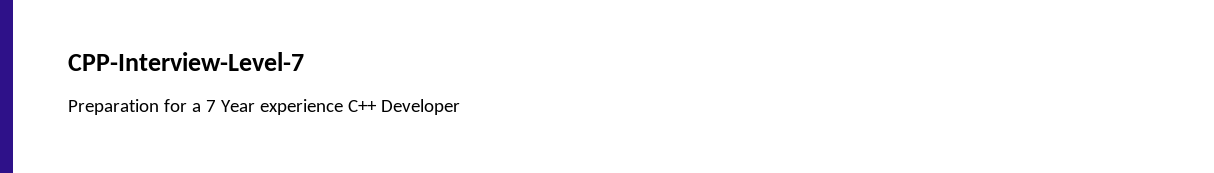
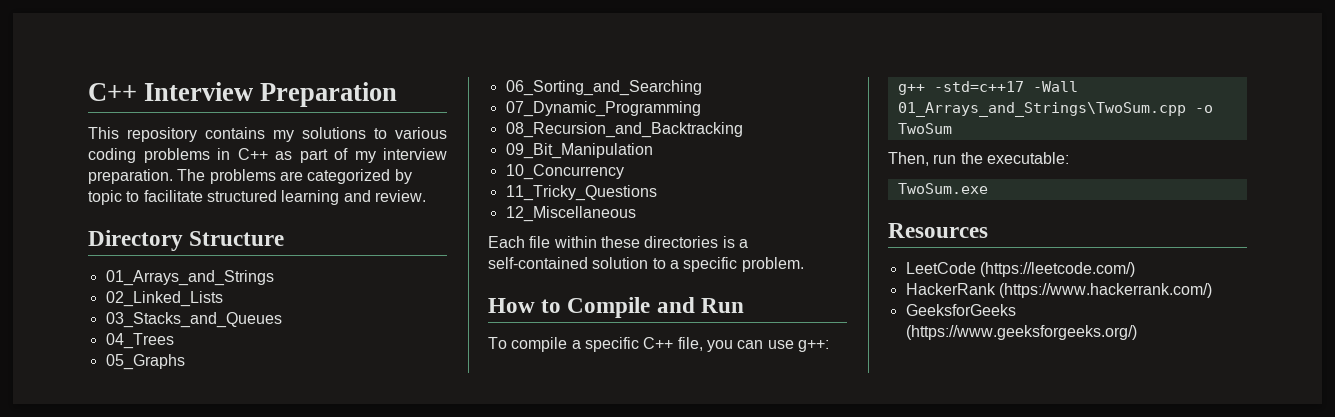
- CPP-Interview-Level-7
- Preparation for a 7 Year experience C++ Developer
+ C++ Interview Preparation
+ This repository contains my solutions to various coding problems in C++ as part of my interview preparation. The problems are categorized by topic to facilitate structured learning and review.
+ Directory Structure
+ 01_Arrays_and_Strings
+ 02_Linked_Lists
+ 03_Stacks_and_Queues
+ 04_Trees
+ 05_Graphs
+ 06_Sorting_and_Searching
+ 07_Dynamic_Programming
+ 08_Recursion_and_Backtracking
+ 09_Bit_Manipulation
+ 10_Concurrency
+ 11_Tricky_Questions
+ 12_Miscellaneous
+ Each file within these directories is a self-contained solution to a specific problem.
+ How to Compile and Run
+ To compile a specific C++ file, you can use g++:
+ g++ -std=c++17 -Wall 01_Arrays_and_Strings\TwoSum.cpp -o TwoSum
+ Then, run the executable:
+ TwoSum.exe
+ Resources
+ LeetCode (https://leetcode.com/)
+ HackerRank (https://www.hackerrank.com/)
+ GeeksforGeeks (https://www.geeksforgeeks.org/)

